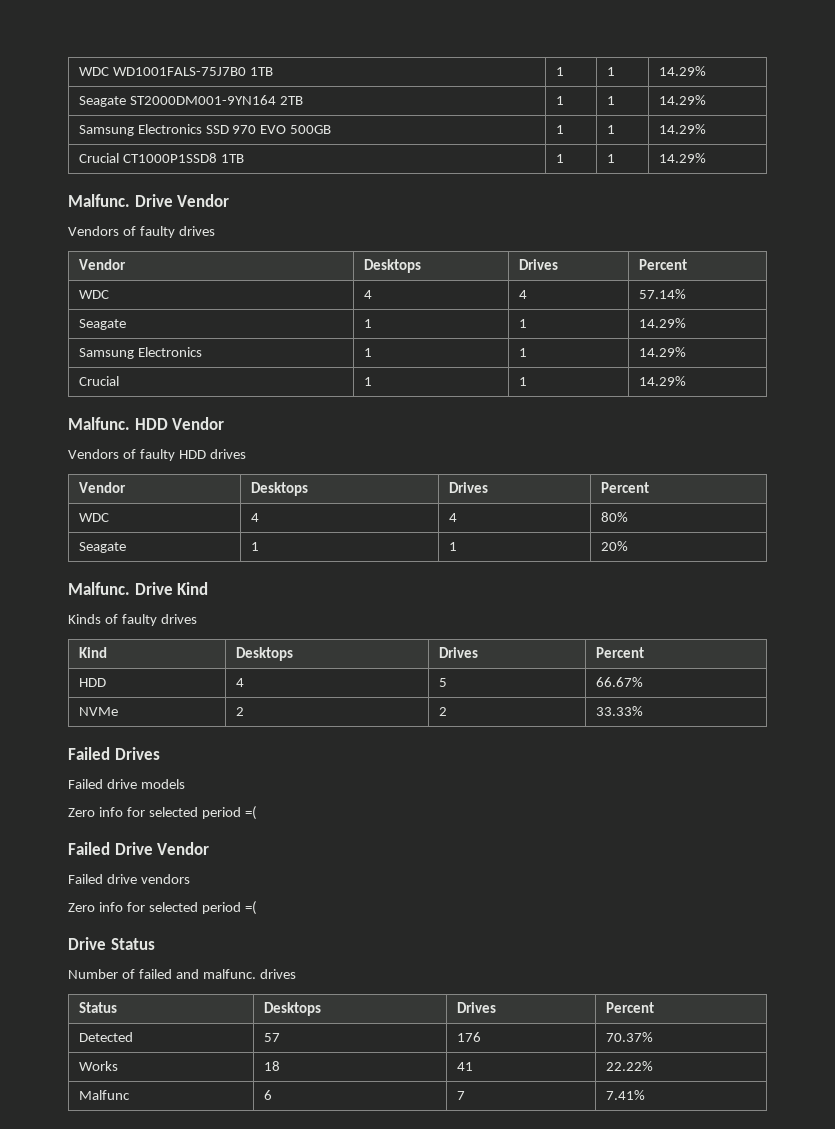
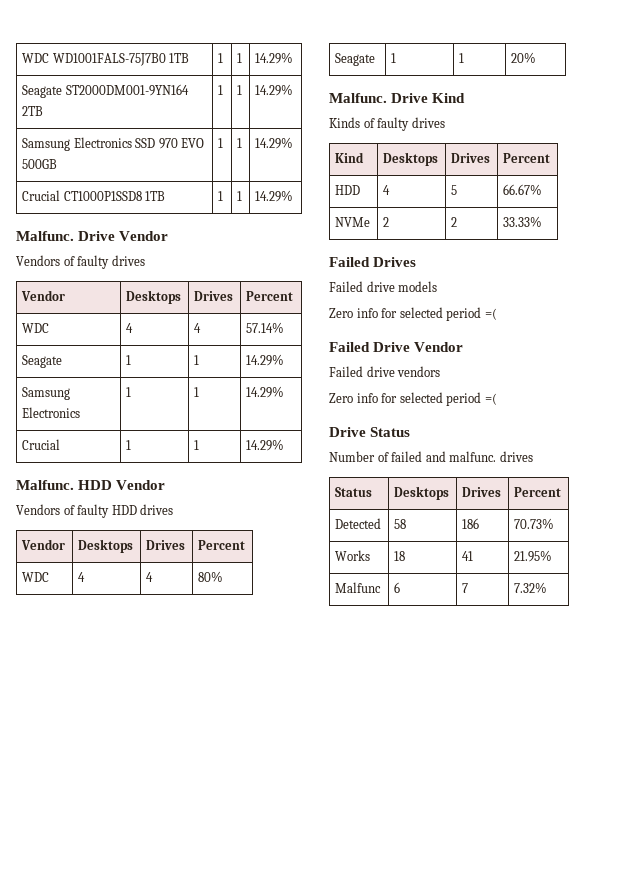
- Detected | 57 | 176 | 70.37%
+ Detected | 58 | 186 | 70.73%
- Works | 18 | 41 | 22.22%
+ Works | 18 | 41 | 21.95%
- Malfunc | 6 | 7 | 7.41%
+ Malfunc | 6 | 7 | 7.32%

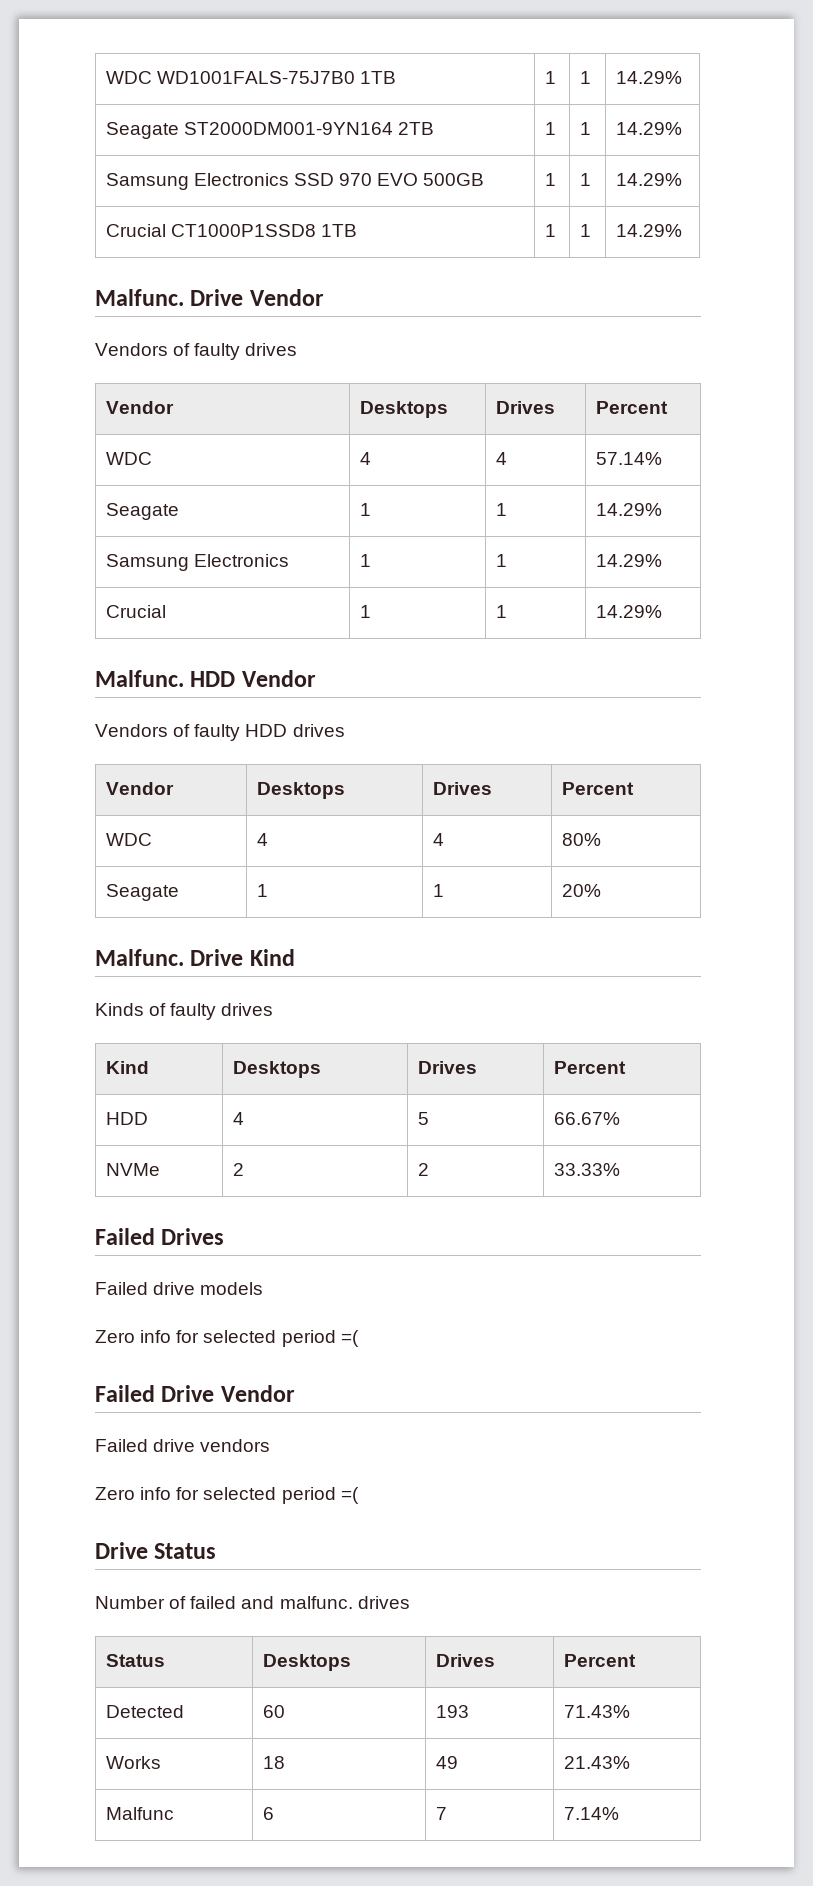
- Detected | 58 | 186 | 70.73%
+ Detected | 60 | 193 | 71.43%
- Works | 18 | 41 | 21.95%
+ Works | 18 | 49 | 21.43%
- Malfunc | 6 | 7 | 7.32%
+ Malfunc | 6 | 7 | 7.14%

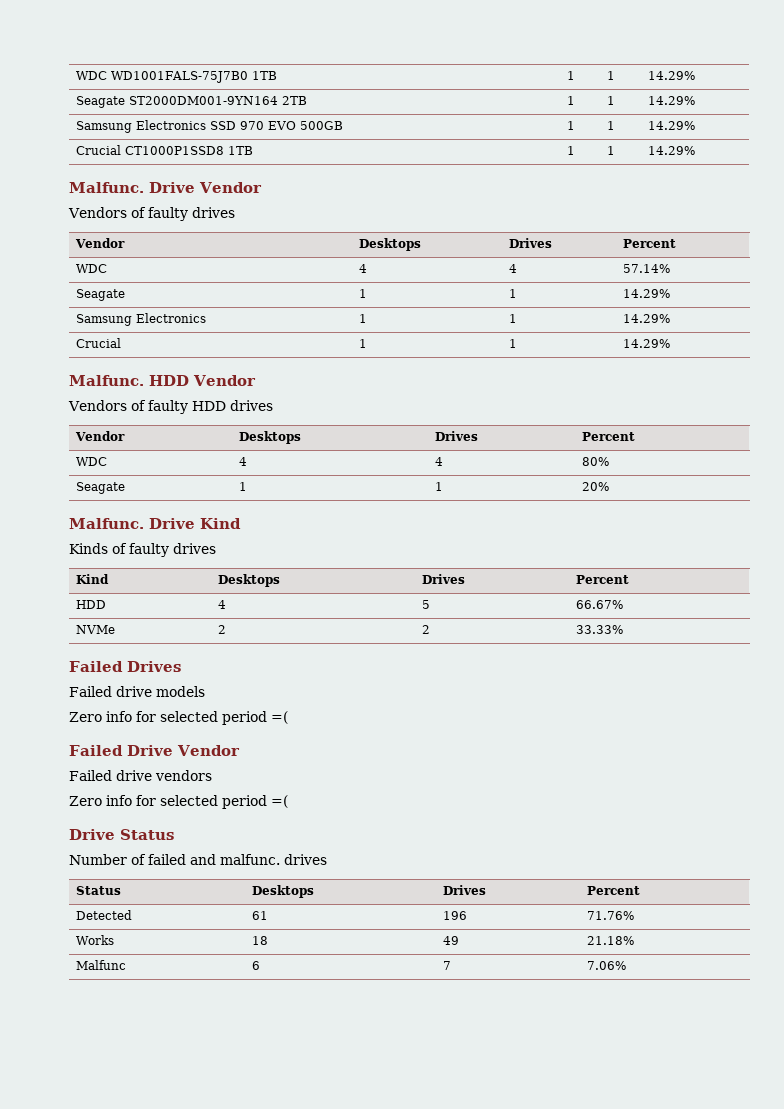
- Detected | 60 | 193 | 71.43%
+ Detected | 61 | 196 | 71.76%
- Works | 18 | 49 | 21.43%
+ Works | 18 | 49 | 21.18%
- Malfunc | 6 | 7 | 7.14%
+ Malfunc | 6 | 7 | 7.06%

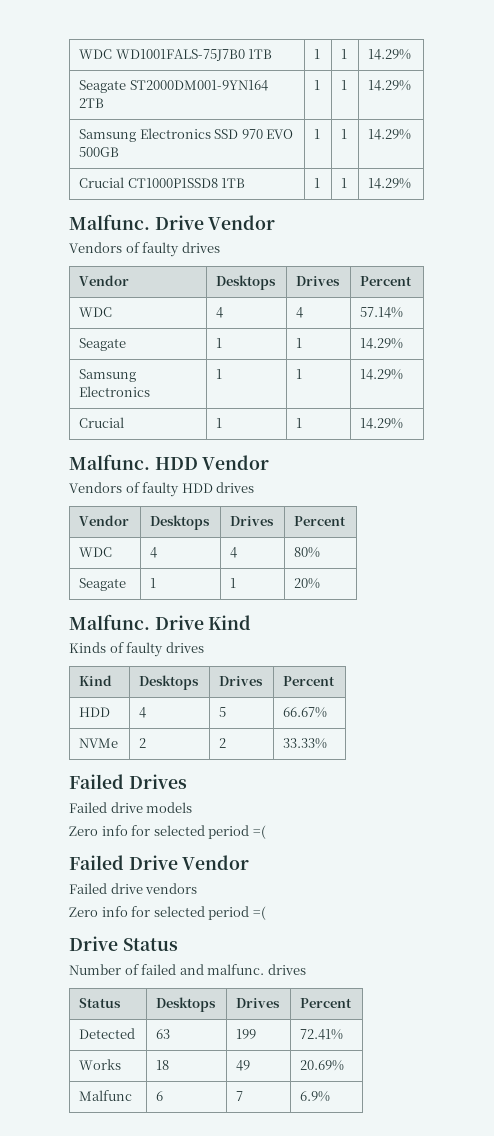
- Detected | 61 | 196 | 71.76%
+ Detected | 63 | 199 | 72.41%
- Works | 18 | 49 | 21.18%
+ Works | 18 | 49 | 20.69%
- Malfunc | 6 | 7 | 7.06%
+ Malfunc | 6 | 7 | 6.9%

